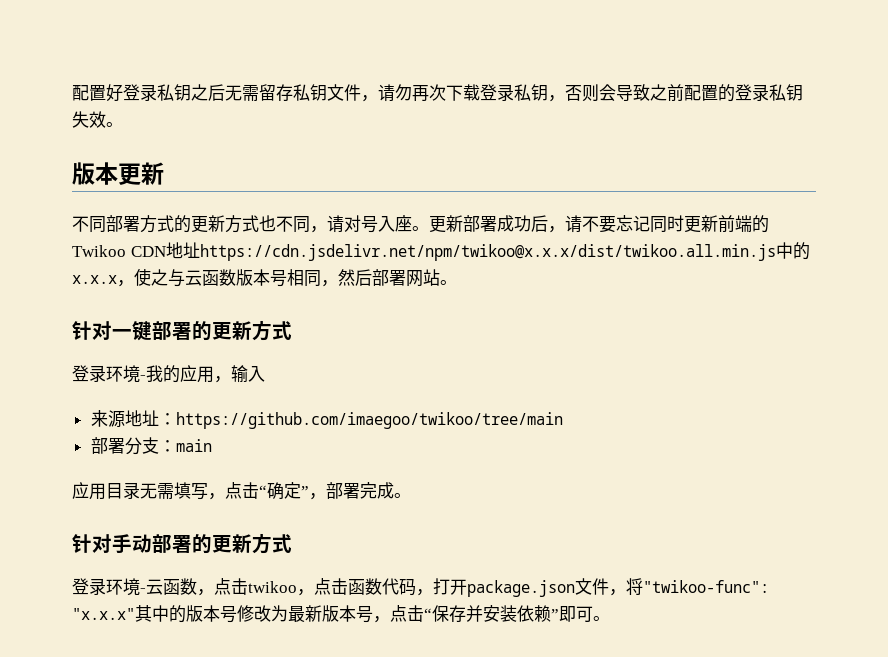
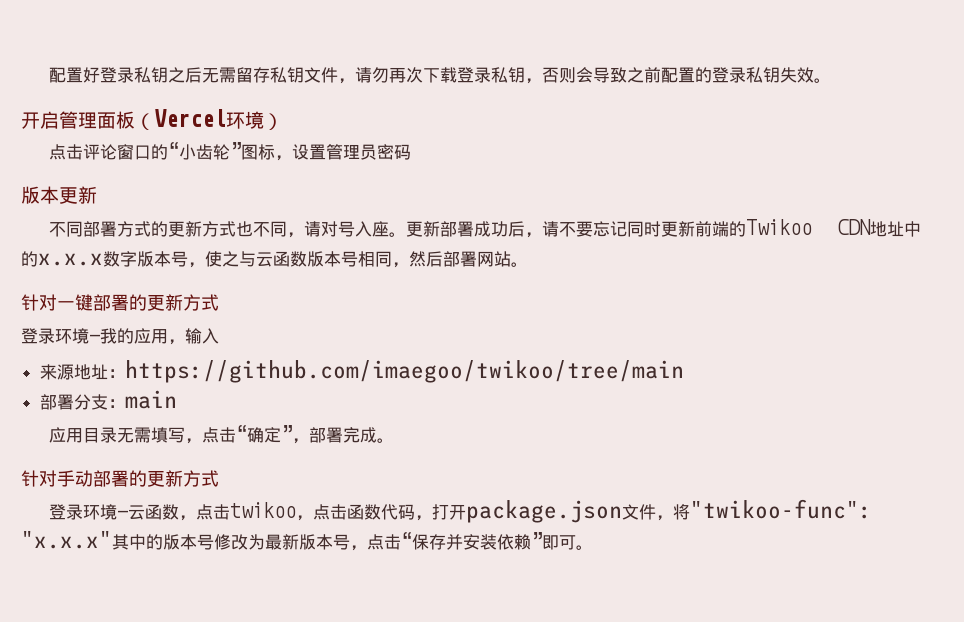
+ 开启管理面板（Vercel环境）
+ 点击评论窗口的“小齿轮”图标，设置管理员密码
- 更新部署成功后，请不要忘记同时更新前端的Twikoo CDN地址https://cdn.jsdelivr.net/npm/twikoo@x.x.x/dist/twikoo.all.min.js中的x.x.x，使之与云函数版本号相同，然后部署网站。
+ 更新部署成功后，请不要忘记同时更新前端的Twikoo CDN地址中的x.x.x数字版本号，使之与云函数版本号相同，然后部署网站。

